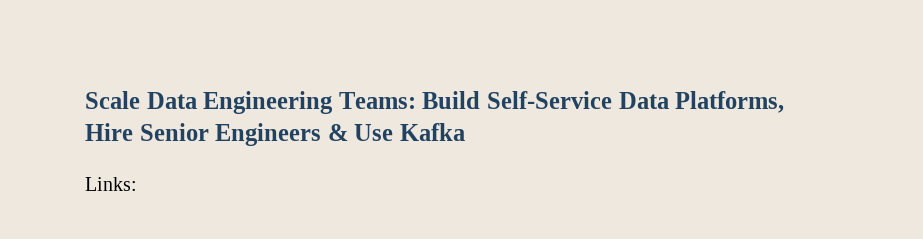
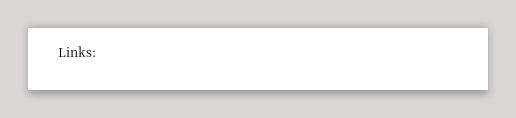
- Scale Data Engineering Teams: Build Self-Service Data Platforms, Hire Senior Engineers & Use Kafka

